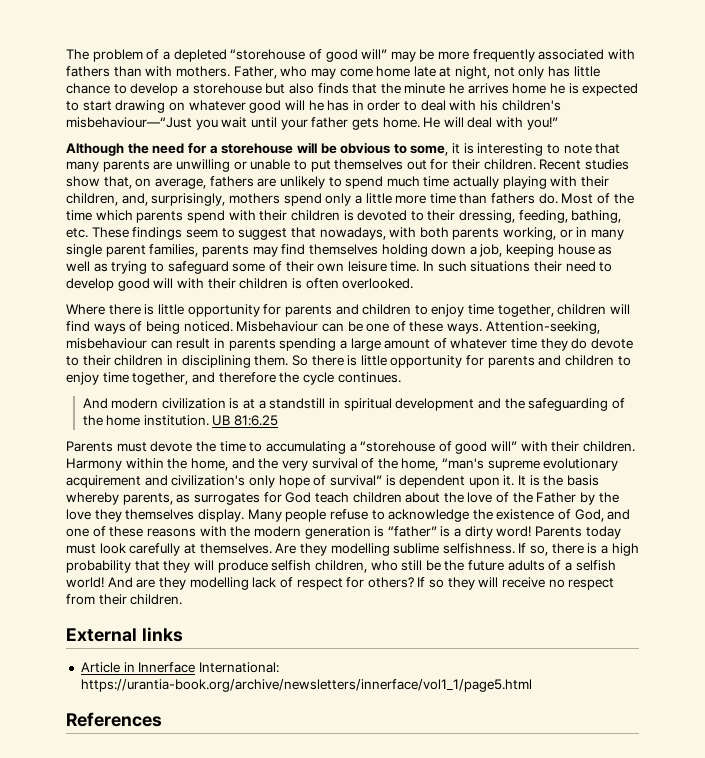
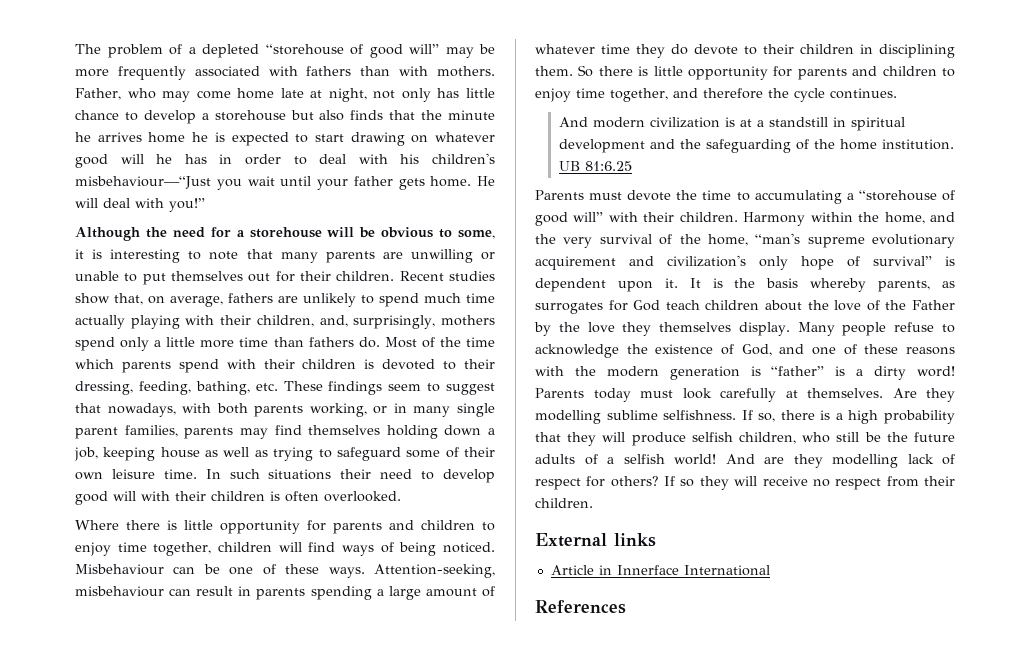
- Article in Innerface International: https://urantia-book.org/archive/newsletters/innerface/vol1_1/page5.html
+ Article in Innerface International

